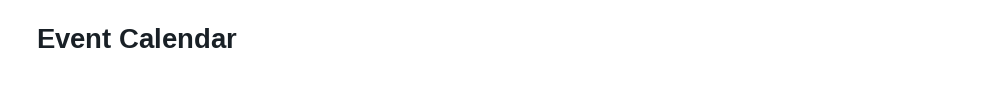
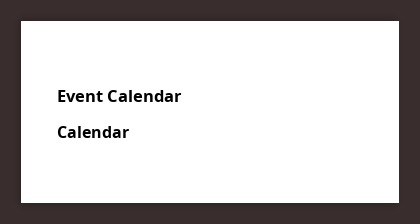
  Event Calendar
+ Calendar

